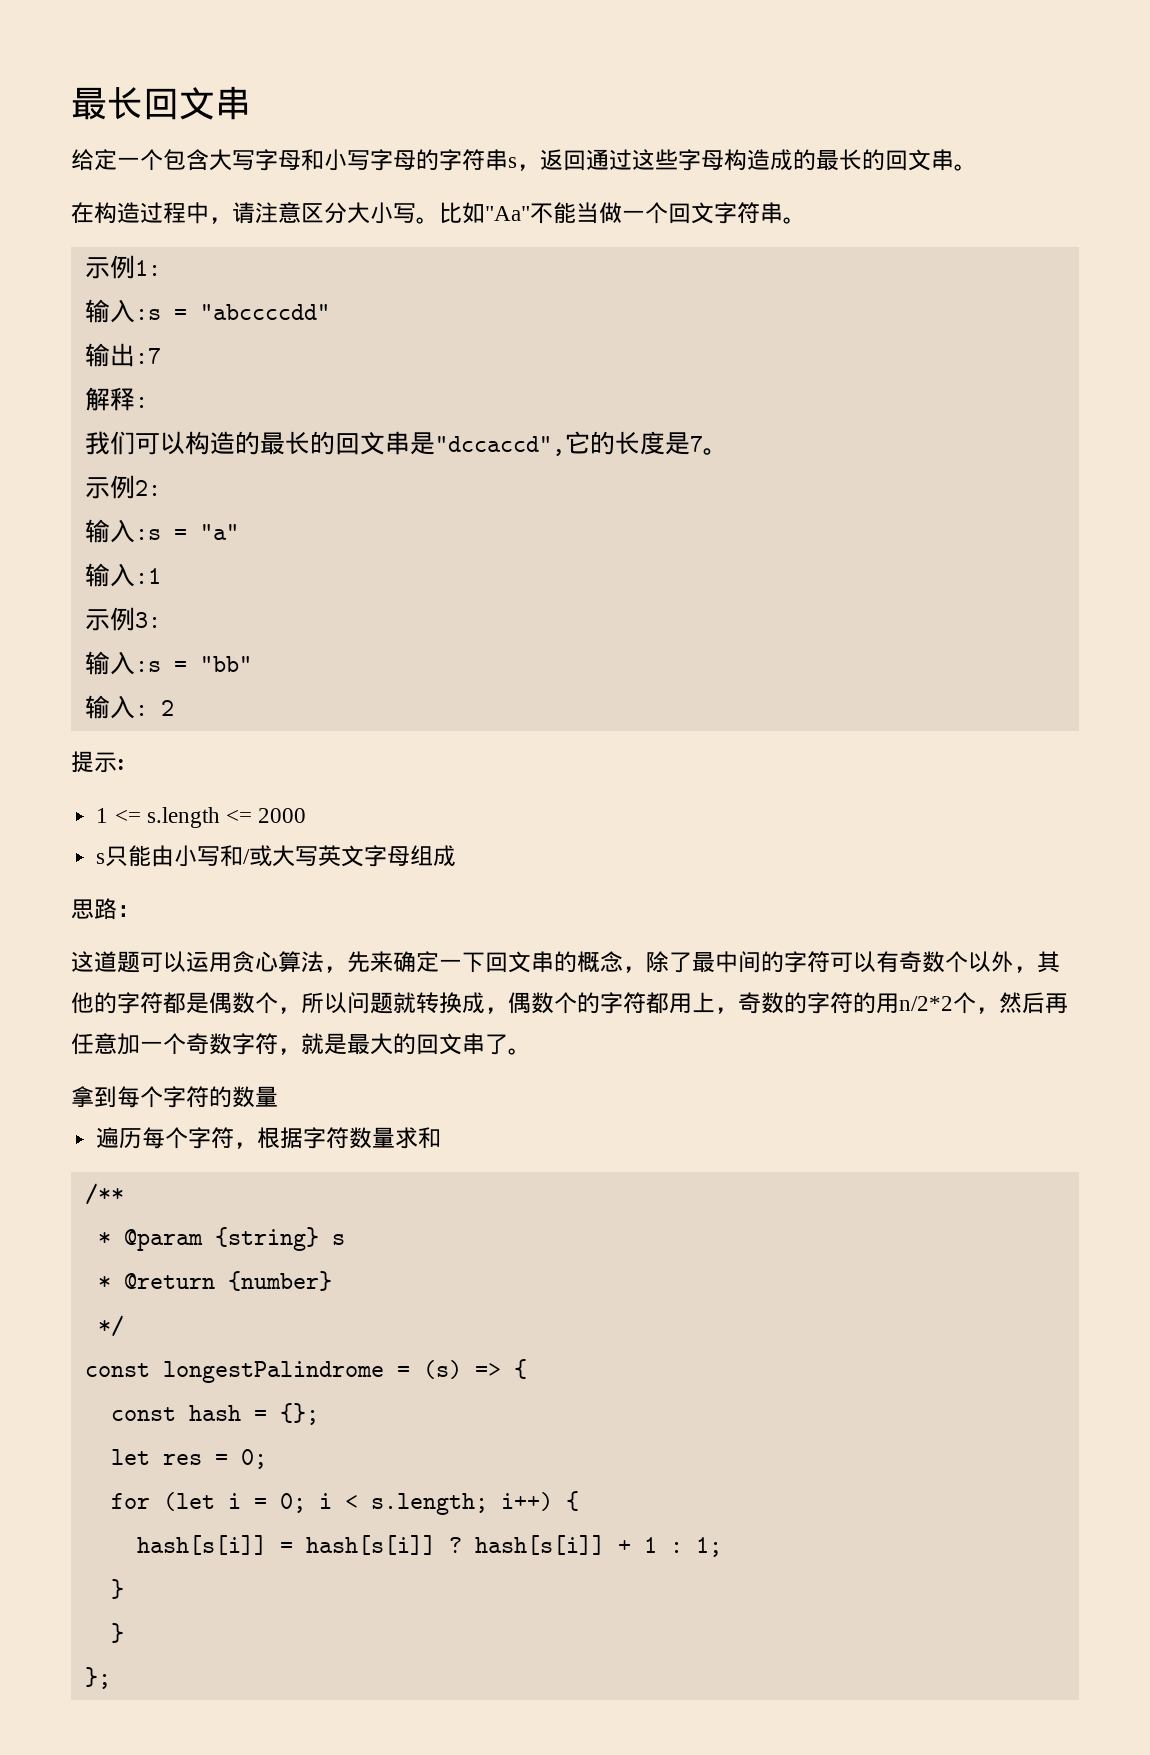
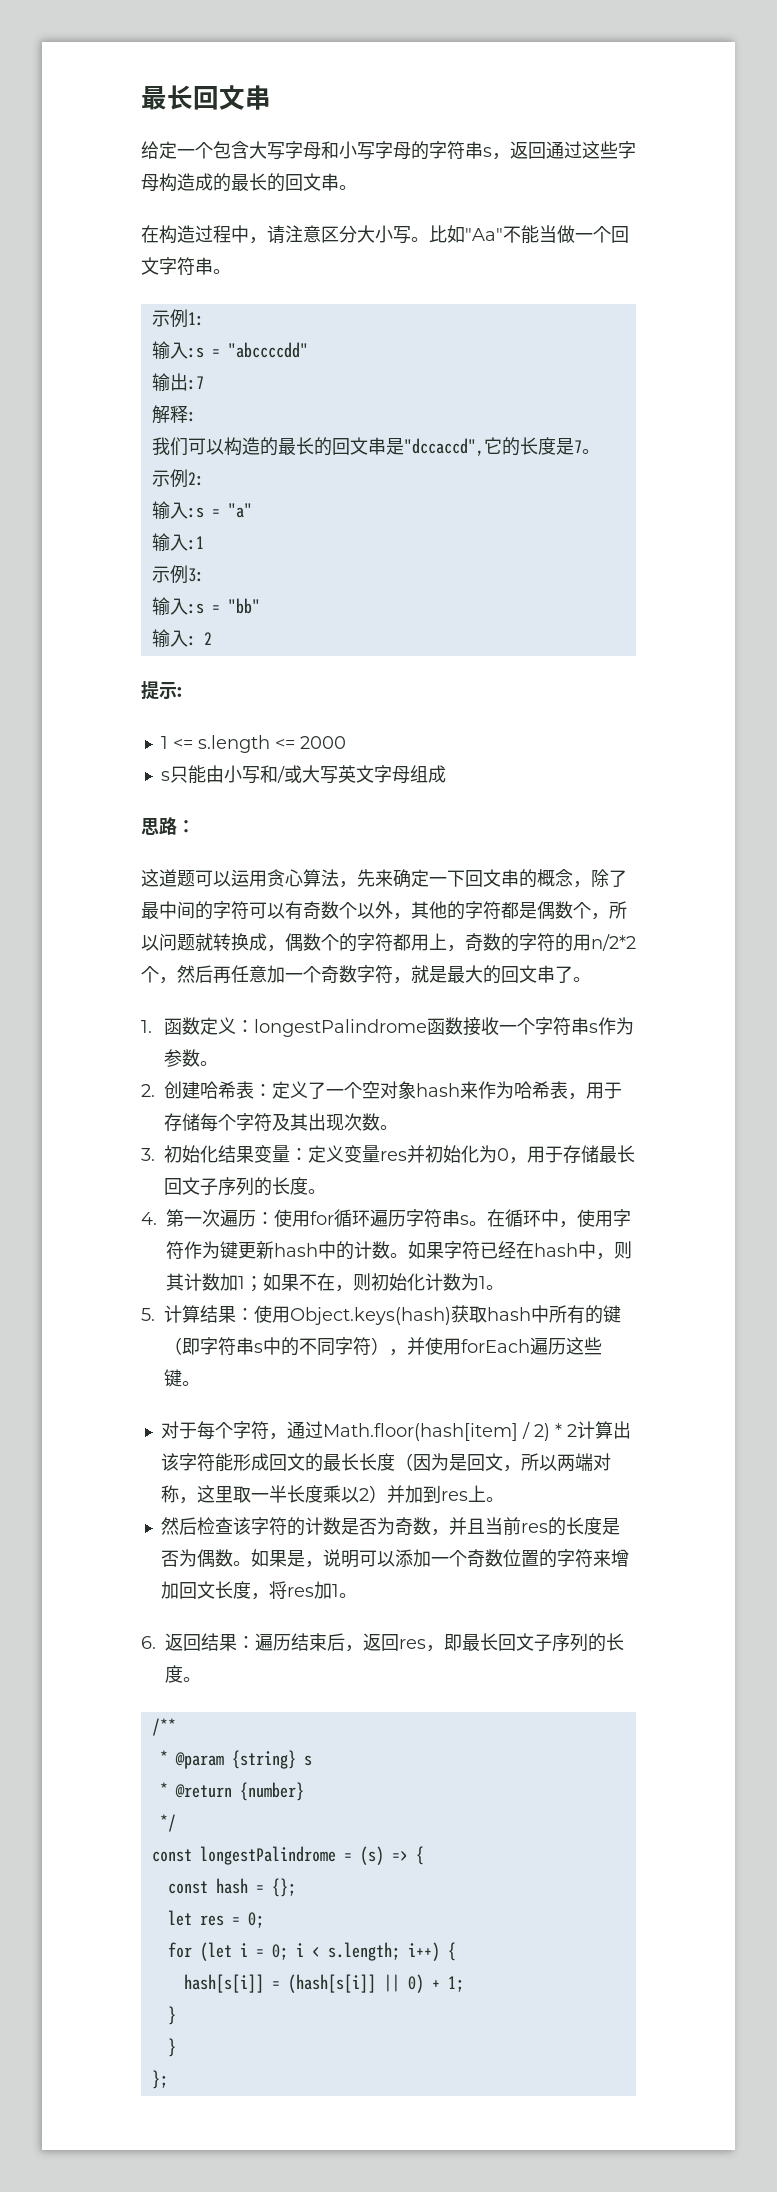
- 拿到每个字符的数量
- 遍历每个字符，根据字符数量求和
+ 1.函数定义：longestPalindrome函数接收一个字符串s作为参数。
+ 2.创建哈希表：定义了一个空对象hash来作为哈希表，用于存储每个字符及其出现次数。
+ 3.初始化结果变量：定义变量res并初始化为0，用于存储最长回文子序列的长度。
+ 4.第一次遍历：使用for循环遍历字符串s。在循环中，使用字符作为键更新hash中的计数。如果字符已经在hash中，则其计数加1；如果不在，则初始化计数为1。
+ 5.计算结果：使用Object.keys(hash)获取hash中所有的键（即字符串s中的不同字符），并使用forEach遍历这些键。
+ 对于每个字符，通过Math.floor(hash[item] / 2) * 2计算出该字符能形成回文的最长长度（因为是回文，所以两端对称，这里取一半长度乘以2）并加到res上。
+ 然后检查该字符的计数是否为奇数，并且当前res的长度是否为偶数。如果是，说明可以添加一个奇数位置的字符来增加回文长度，将res加1。
+ 6.返回结果：遍历结束后，返回res，即最长回文子序列的长度。
- hash[s[i]] = hash[s[i]] ? hash[s[i]] + 1 : 1;
+ hash[s[i]] = (hash[s[i]] || 0) + 1;

